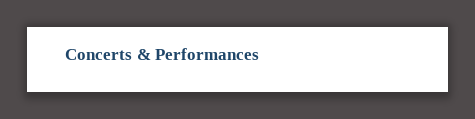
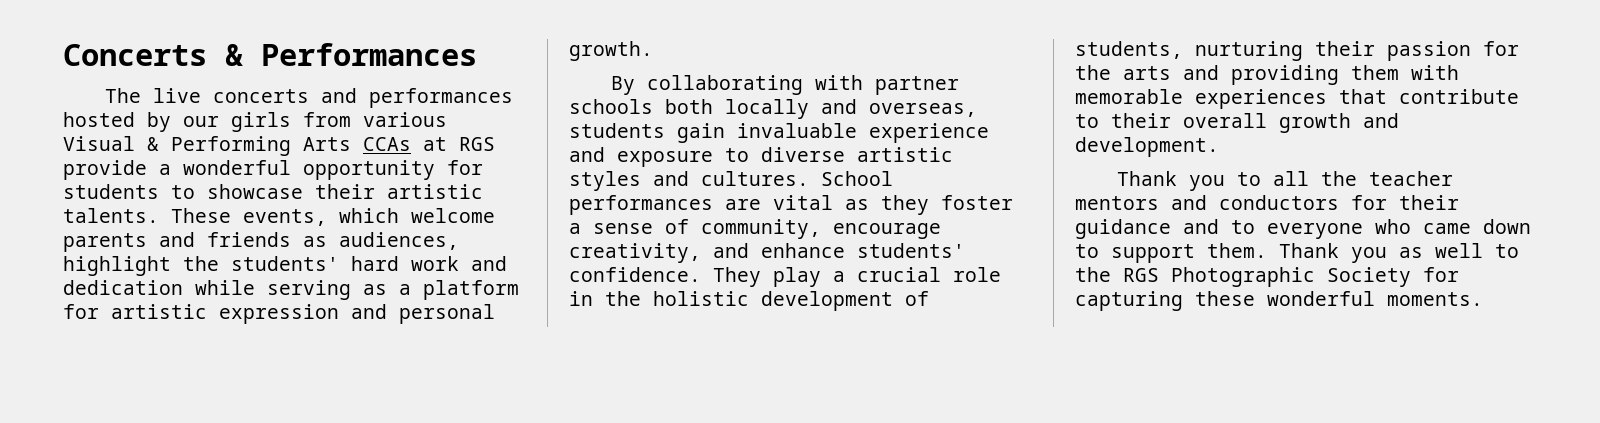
+ The live concerts and performances hosted by our girls from various Visual & Performing Arts CCAs at RGS provide a wonderful opportunity for students to showcase their artistic talents. These events, which welcome parents and friends as audiences, highlight the students' hard work and dedication while serving as a platform for artistic expression and personal growth.
+ By collaborating with partner schools both locally and overseas, students gain invaluable experience and exposure to diverse artistic styles and cultures. School performances are vital as they foster a sense of community, encourage creativity, and enhance students' confidence. They play a crucial role in the holistic development of students, nurturing their passion for the arts and providing them with memorable experiences that contribute to their overall growth and development.
+ Thank you to all the teacher mentors and conductors for their guidance and to everyone who came down to support them. Thank you as well to the RGS Photographic Society for capturing these wonderful moments.

